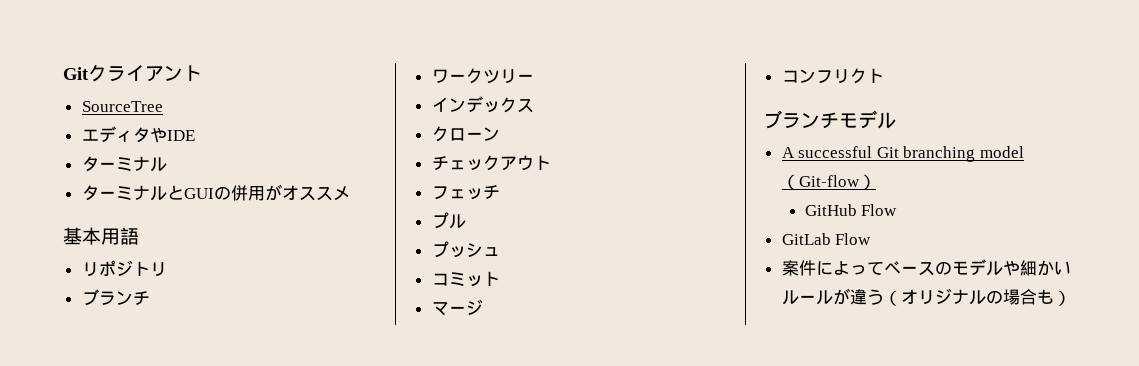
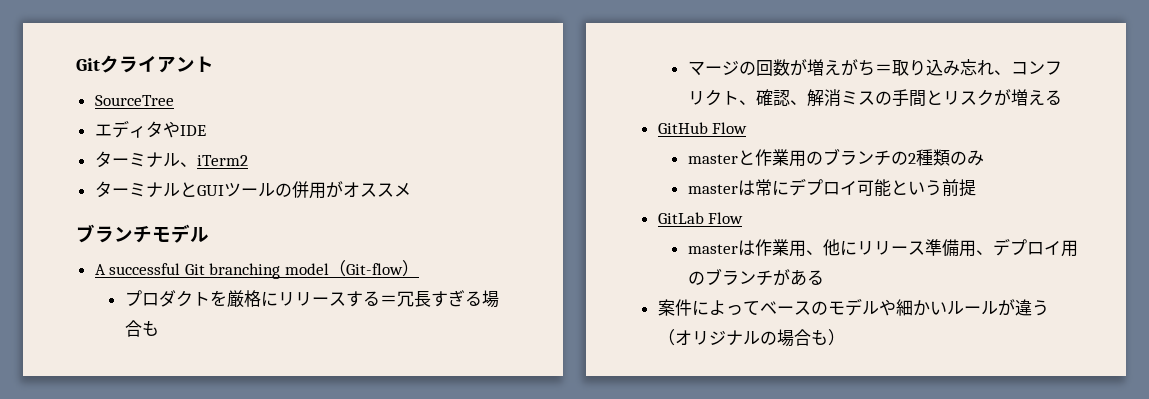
  エディタやIDE
- ターミナル
+ ターミナル、iTerm2
- ターミナルとGUIの併用がオススメ
+ ターミナルとGUIツールの併用がオススメ
- 基本用語
- リポジトリ
- ブランチ
- ワークツリー
- インデックス
- クローン
- チェックアウト
- フェッチ
- プル
- プッシュ
- コミット
- マージ
- コンフリクト
+ プロダクトを厳格にリリースする＝冗長すぎる場合も
+ マージの回数が増えがち＝取り込み忘れ、コンフリクト、確認、解消ミスの手間とリスクが増える
  GitHub Flow
+ masterと作業用のブランチの2種類のみ
+ masterは常にデプロイ可能という前提
  GitLab Flow
+ masterは作業用、他にリリース準備用、デプロイ用のブランチがある

